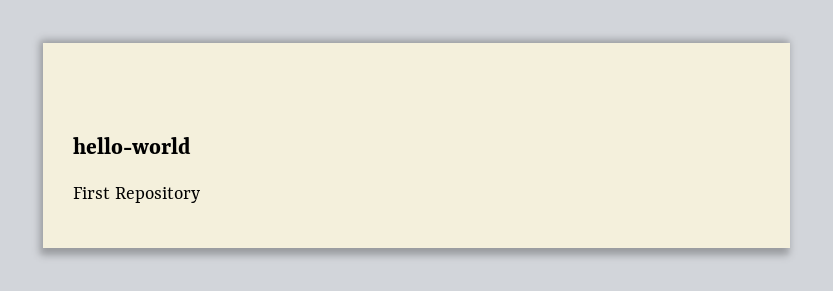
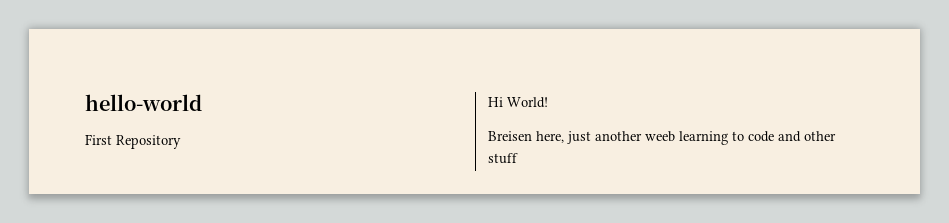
+ Hi World!
+ Breisen here, just another weeb learning to code and other stuff

